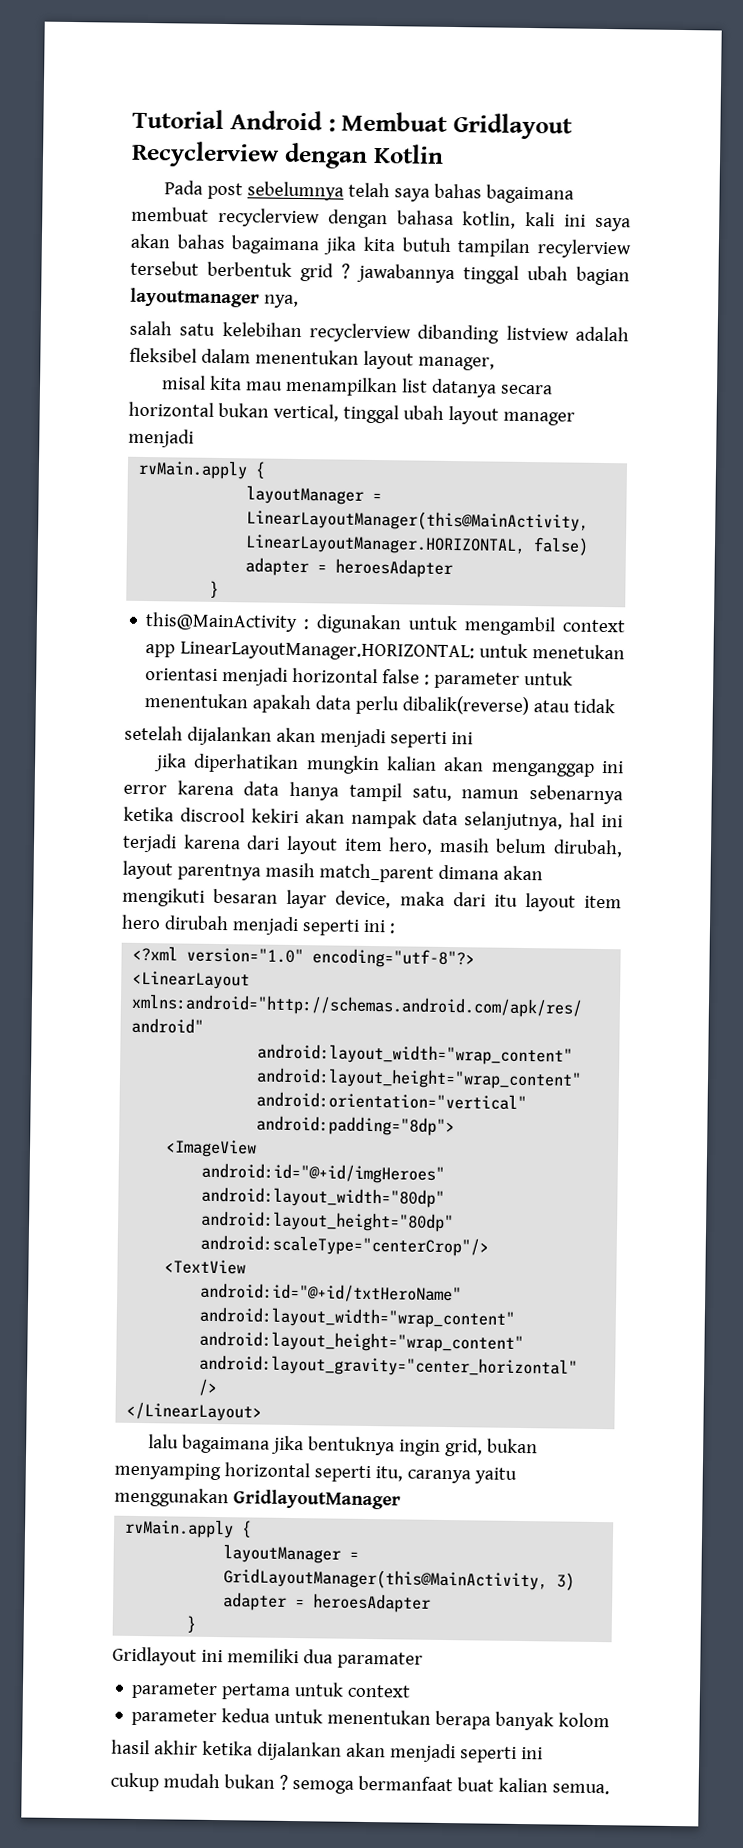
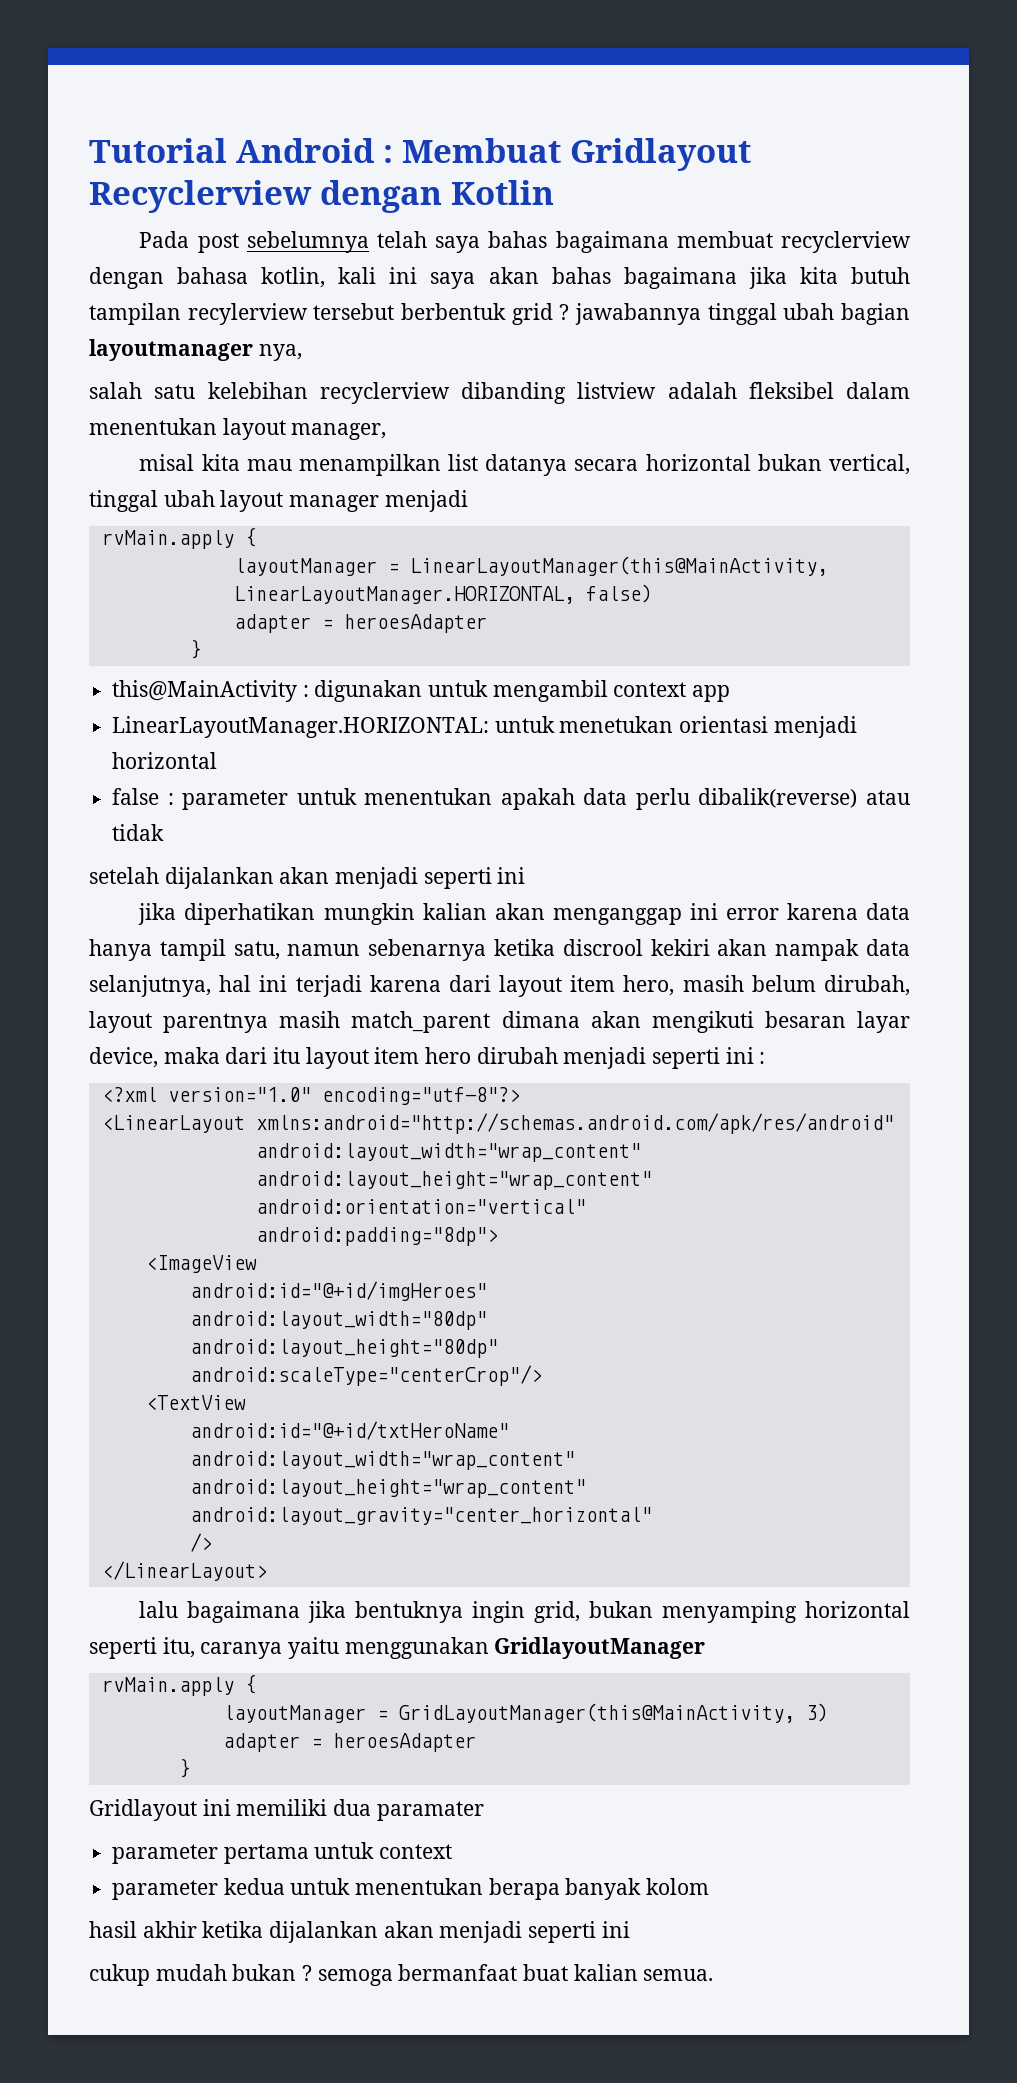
- this@MainActivity : digunakan untuk mengambil context app LinearLayoutManager.HORIZONTAL: untuk menetukan orientasi menjadi horizontal false : parameter untuk menentukan apakah data perlu dibalik(reverse) atau tidak
+ this@MainActivity : digunakan untuk mengambil context app
+ LinearLayoutManager.HORIZONTAL: untuk menetukan orientasi menjadi horizontal
+ false : parameter untuk menentukan apakah data perlu dibalik(reverse) atau tidak

